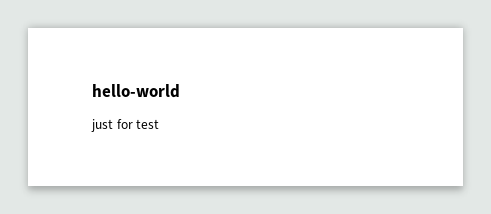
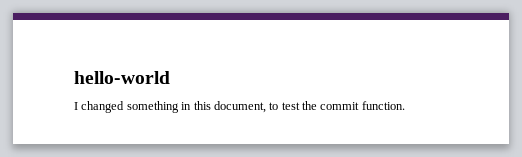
- just for test
+ I changed something in this document, to test the commit function.

